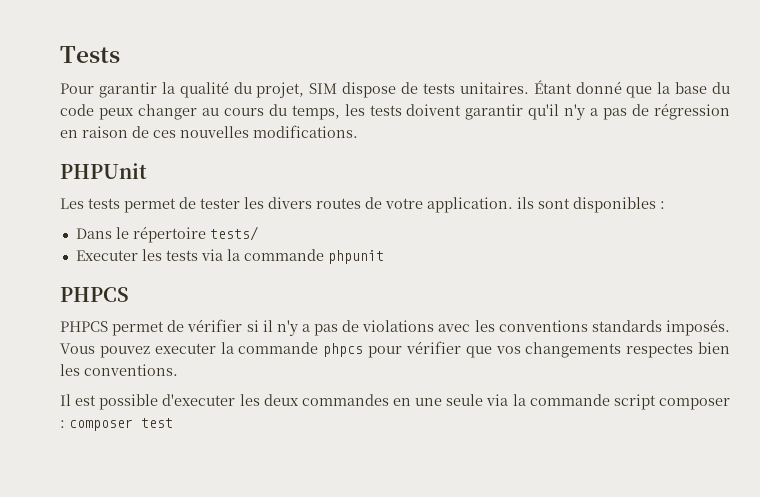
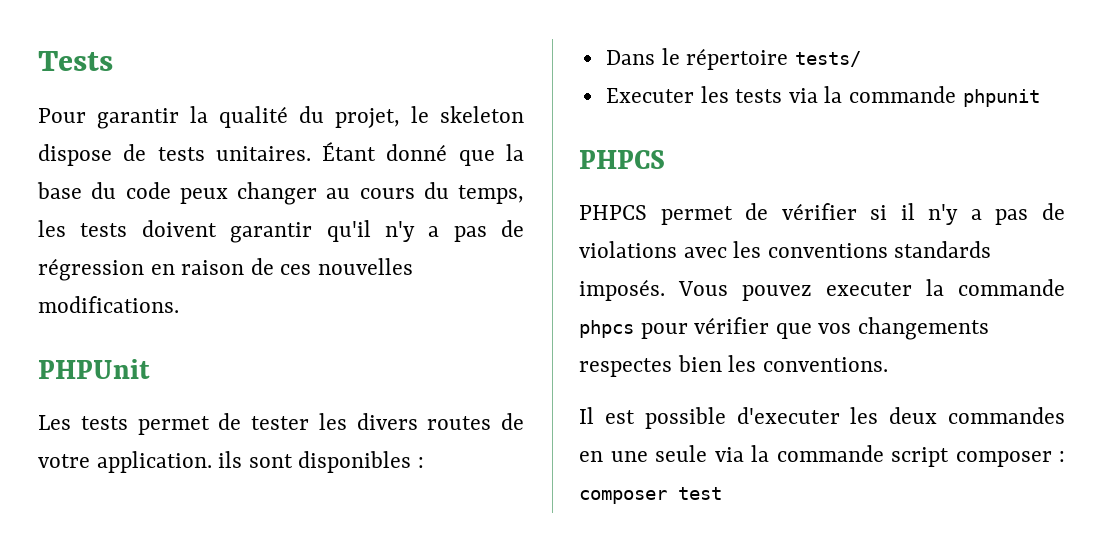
- Pour garantir la qualité du projet, SIM dispose de tests unitaires.
+ Pour garantir la qualité du projet, le skeleton dispose de tests unitaires.

